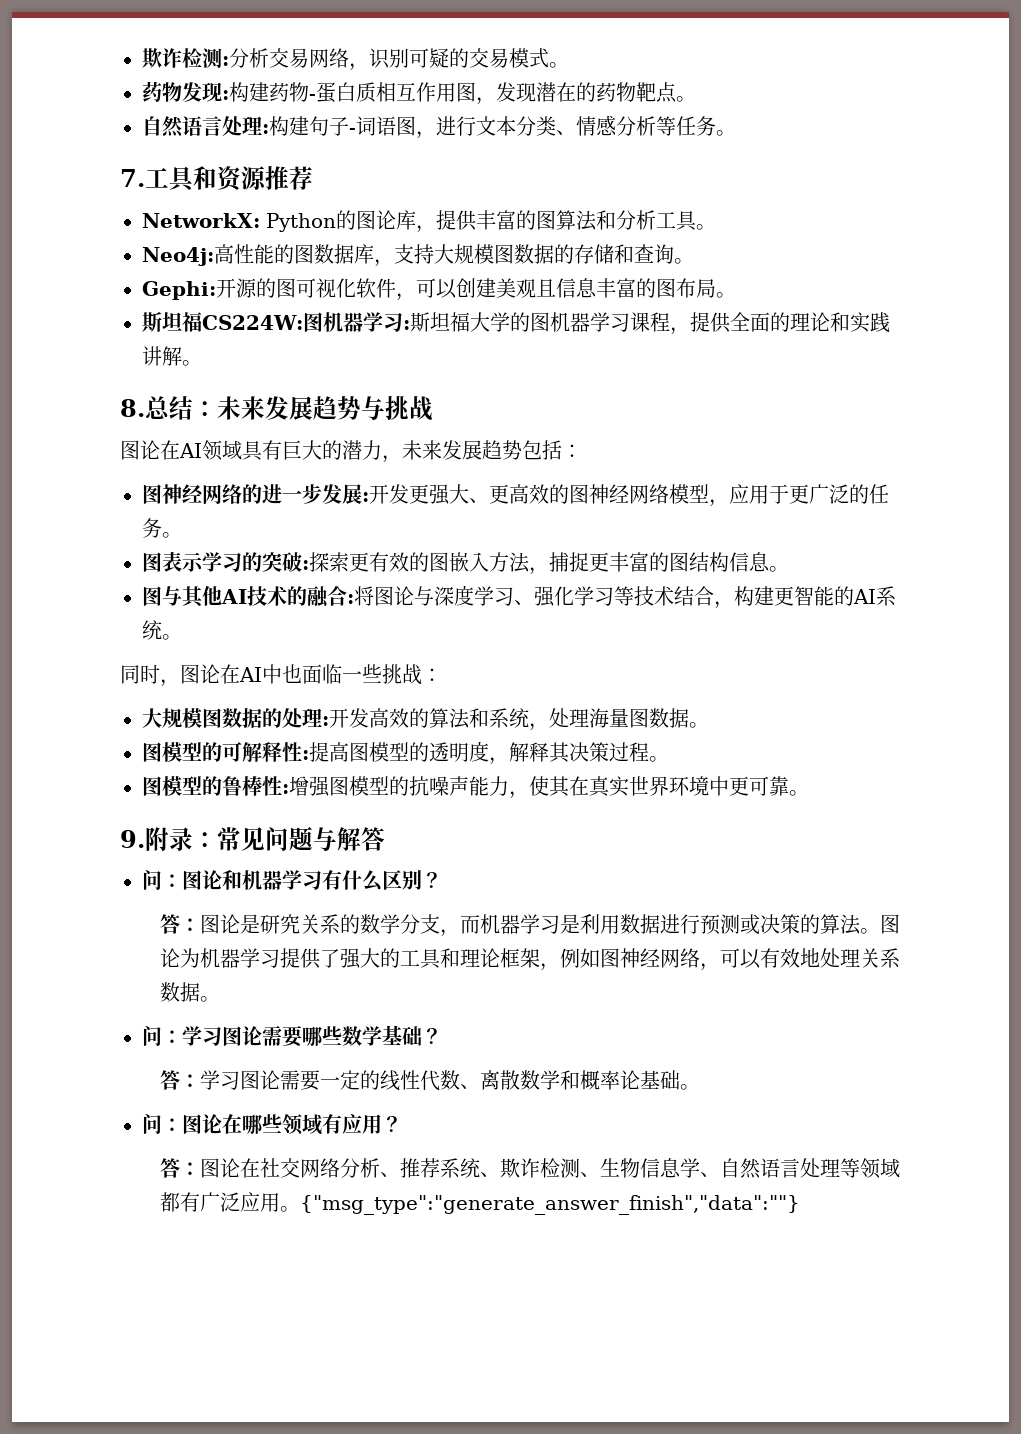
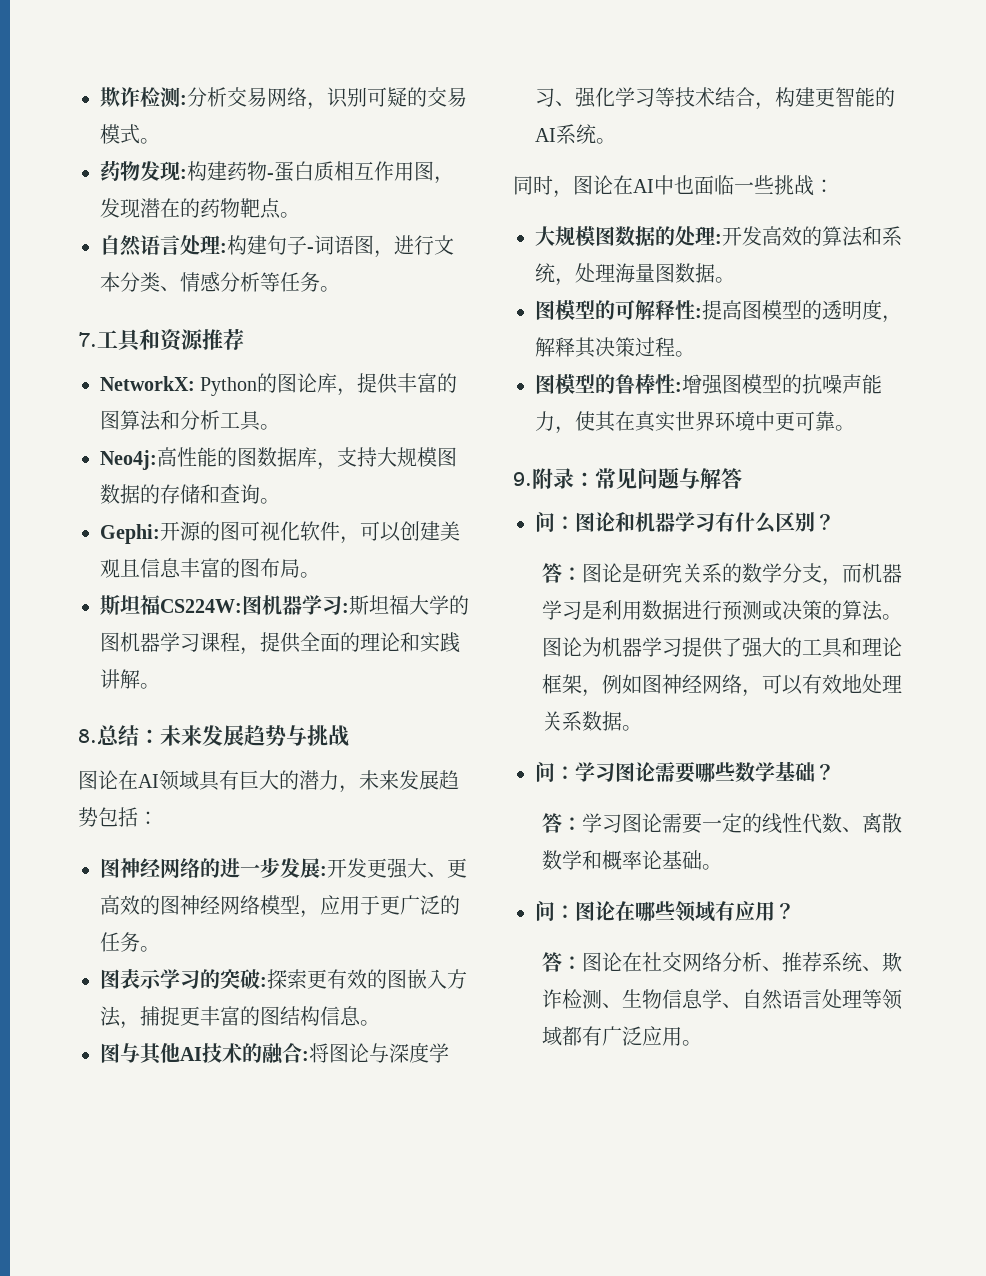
- {"msg_type":"generate_answer_finish","data":""}

